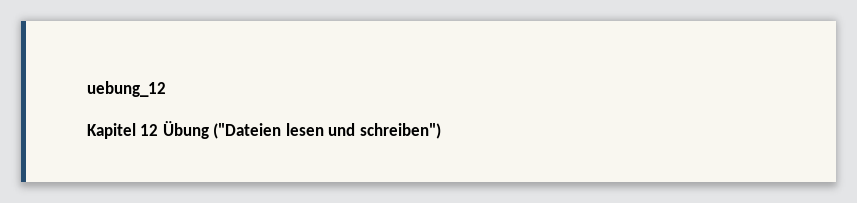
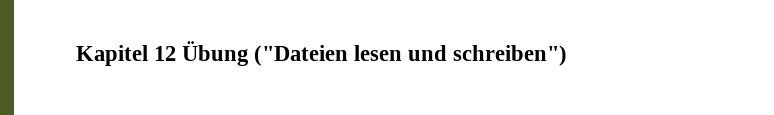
- uebung_12

